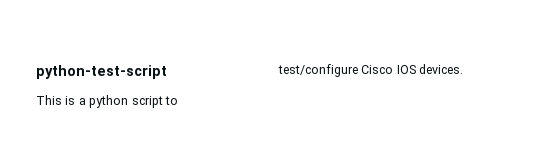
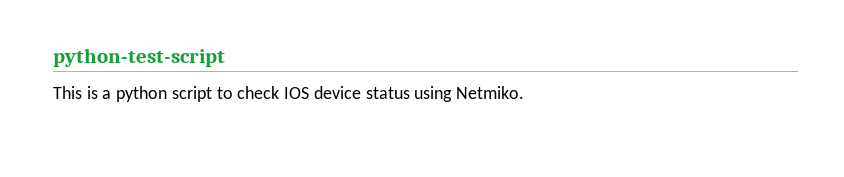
- This is a python script to test/configure Cisco IOS devices.
+ This is a python script to check IOS device status using Netmiko.

